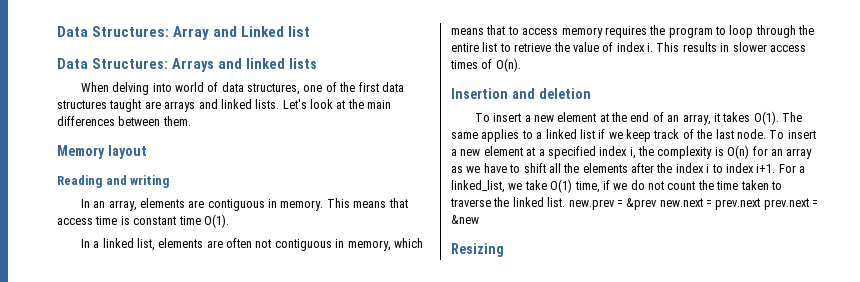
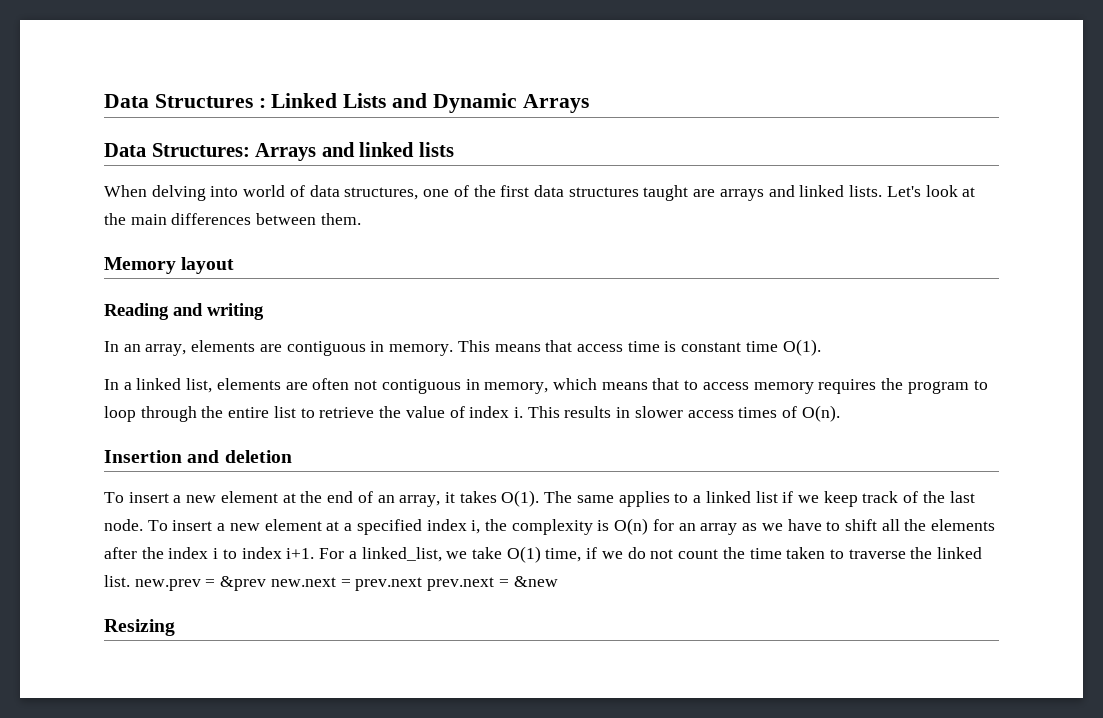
- Data Structures: Array and Linked list
+ Data Structures : Linked Lists and Dynamic Arrays

